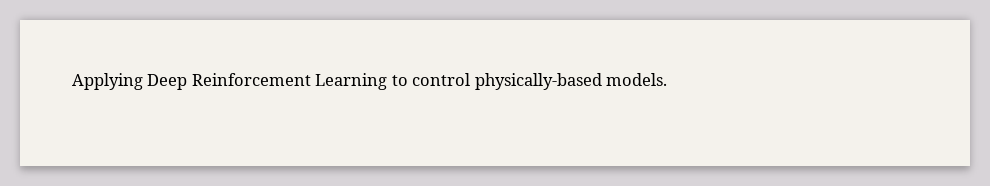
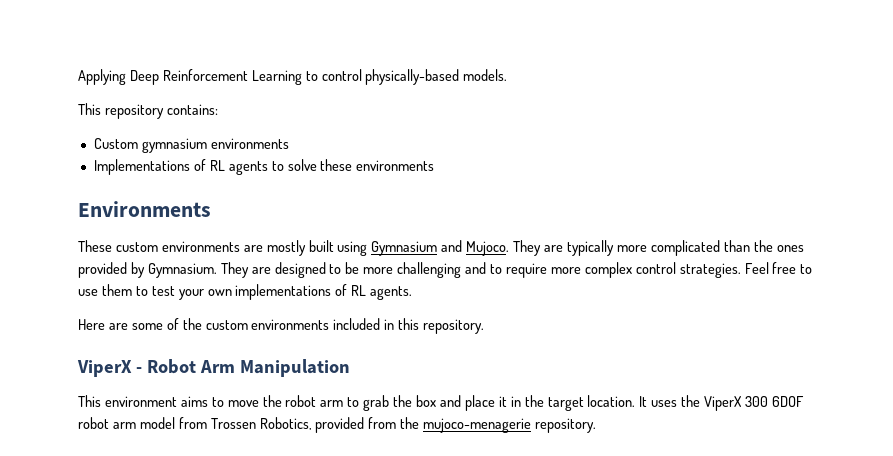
+ This repository contains:
+ Custom gymnasium environments
+ Implementations of RL agents to solve these environments
+ Environments
+ These custom environments are mostly built using Gymnasium and Mujoco. They are typically more complicated than the ones provided by Gymnasium. They are designed to be more challenging and to require more complex control strategies. Feel free to use them to test your own implementations of RL agents.
+ Here are some of the custom environments included in this repository.
+ ViperX - Robot Arm Manipulation
+ This environment aims to move the robot arm to grab the box and place it in the target location. It uses the ViperX 300 6DOF robot arm model from Trossen Robotics, provided from the mujoco-menagerie repository.

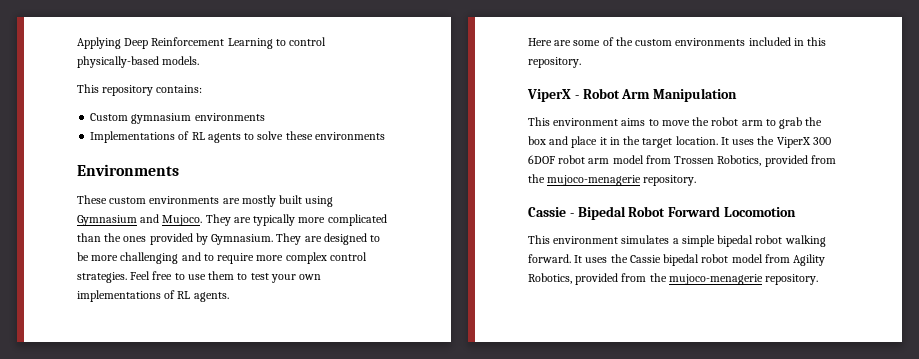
+ Cassie - Bipedal Robot Forward Locomotion
+ This environment simulates a simple bipedal robot walking forward. It uses the Cassie bipedal robot model from Agility Robotics, provided from the mujoco-menagerie repository.

